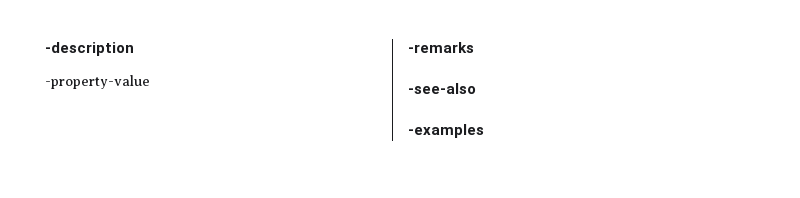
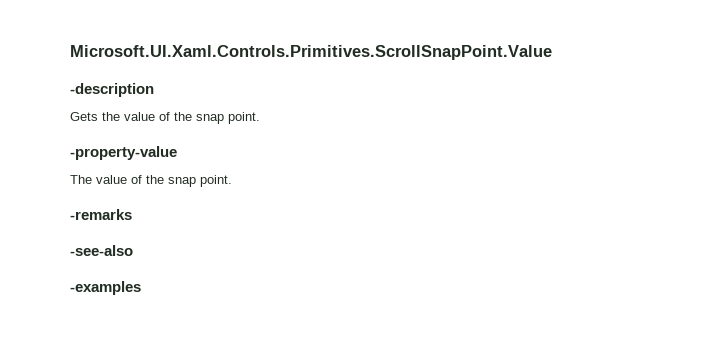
+ Microsoft.UI.Xaml.Controls.Primitives.ScrollSnapPoint.Value
+ Gets the value of the snap point.
  -property-value
+ The value of the snap point.

